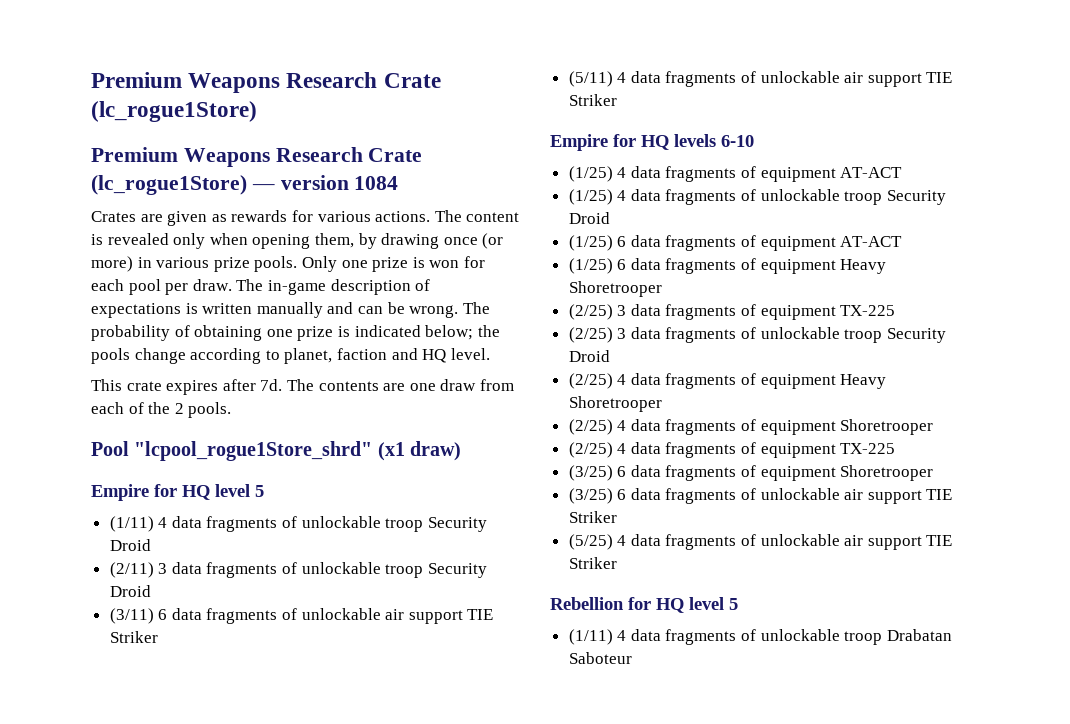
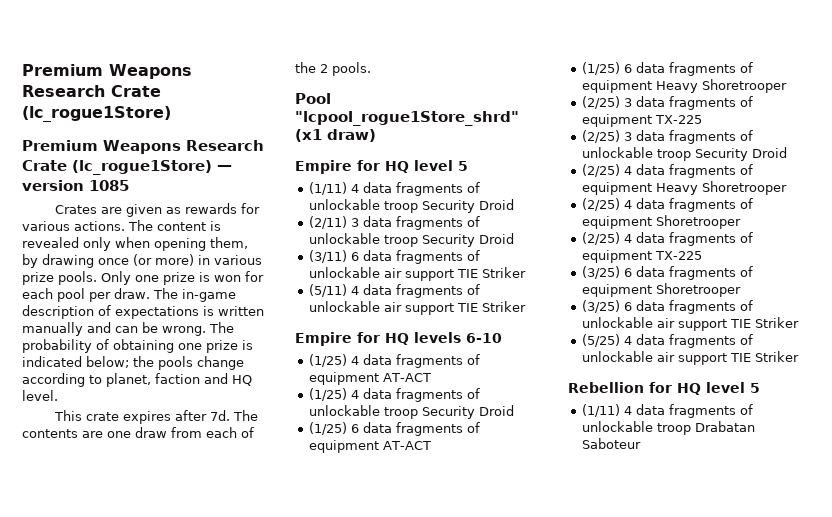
- Premium Weapons Research Crate (lc_rogue1Store) — version 1084
+ Premium Weapons Research Crate (lc_rogue1Store) — version 1085

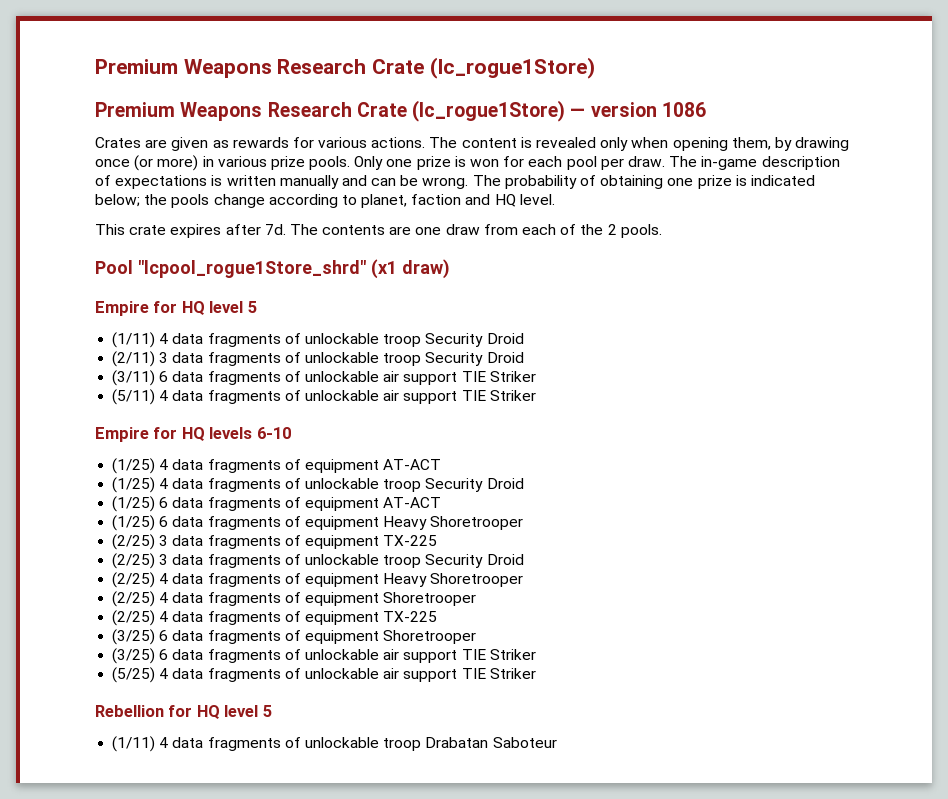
- Premium Weapons Research Crate (lc_rogue1Store) — version 1085
+ Premium Weapons Research Crate (lc_rogue1Store) — version 1086

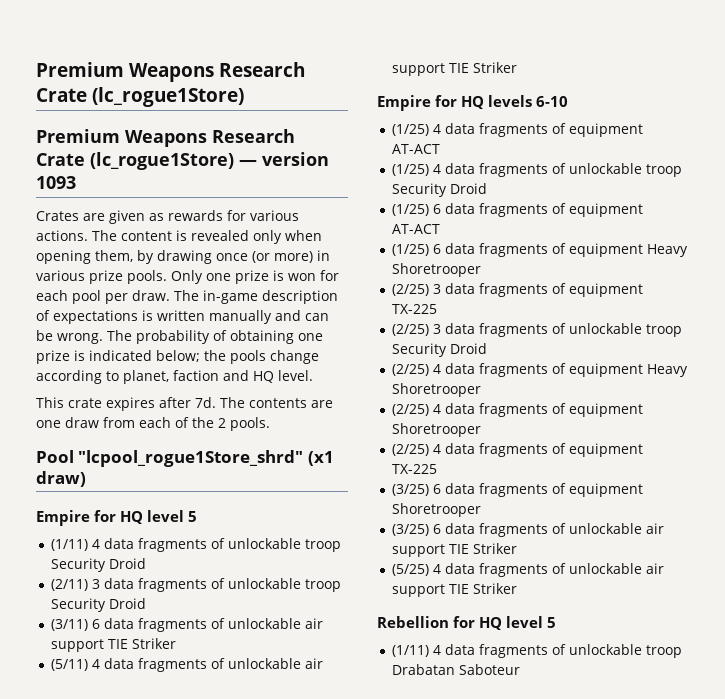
- Premium Weapons Research Crate (lc_rogue1Store) — version 1086
+ Premium Weapons Research Crate (lc_rogue1Store) — version 1093

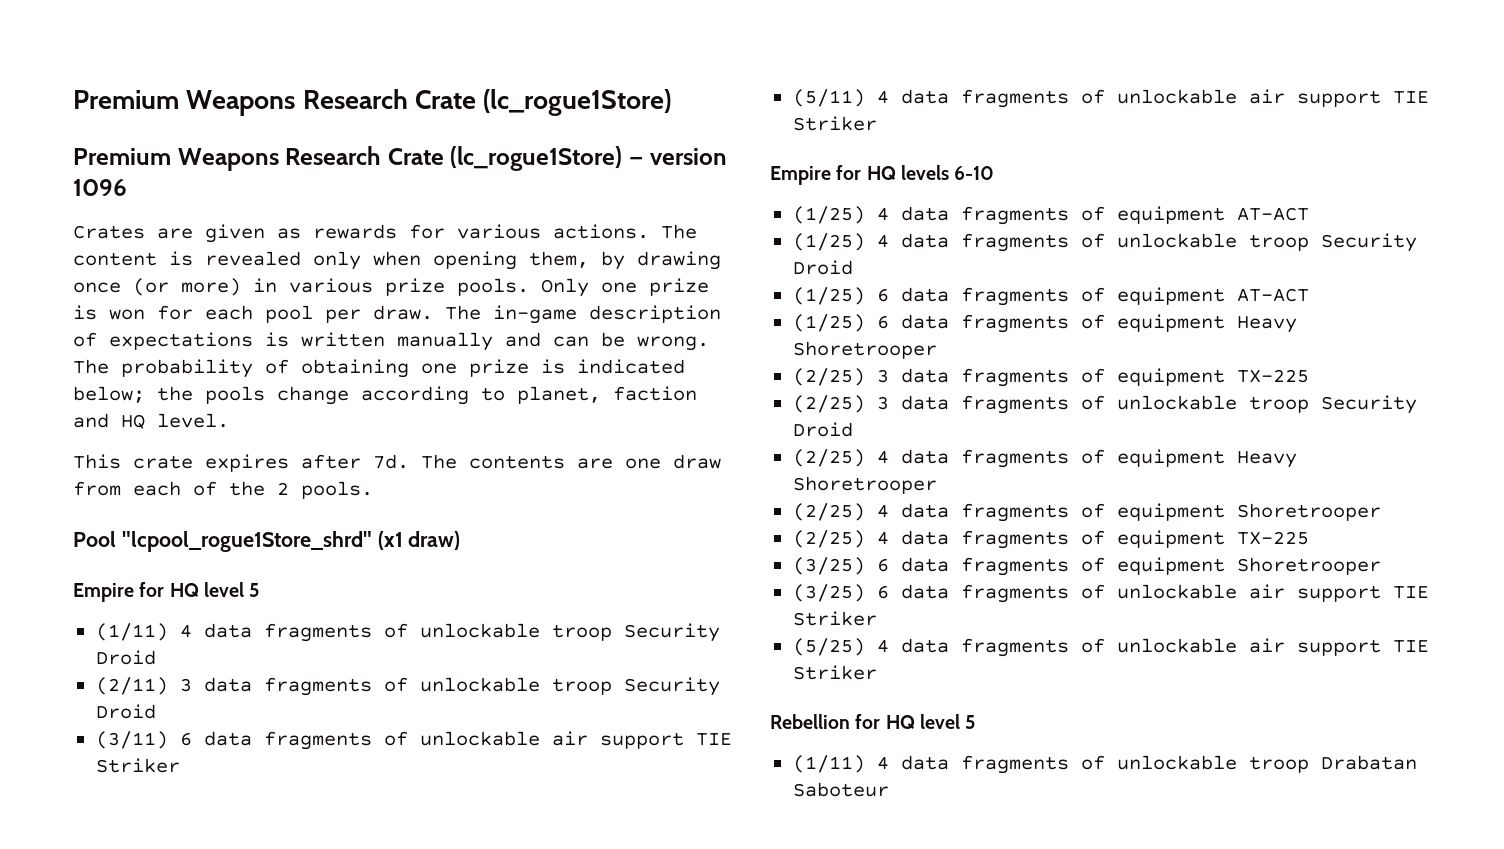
- Premium Weapons Research Crate (lc_rogue1Store) — version 1093
+ Premium Weapons Research Crate (lc_rogue1Store) — version 1096

